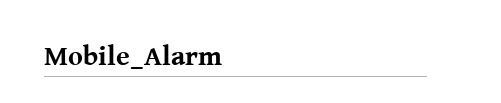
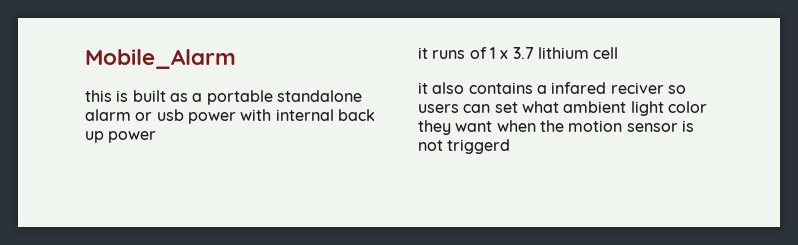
+ this is built as a portable standalone alarm or usb power with internal back up power
+ it runs of 1 x 3.7 lithium cell
+ it also contains a infared reciver so users can set what ambient light color they want when the motion sensor is not triggerd

